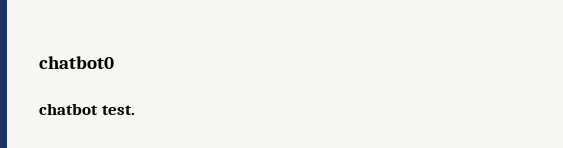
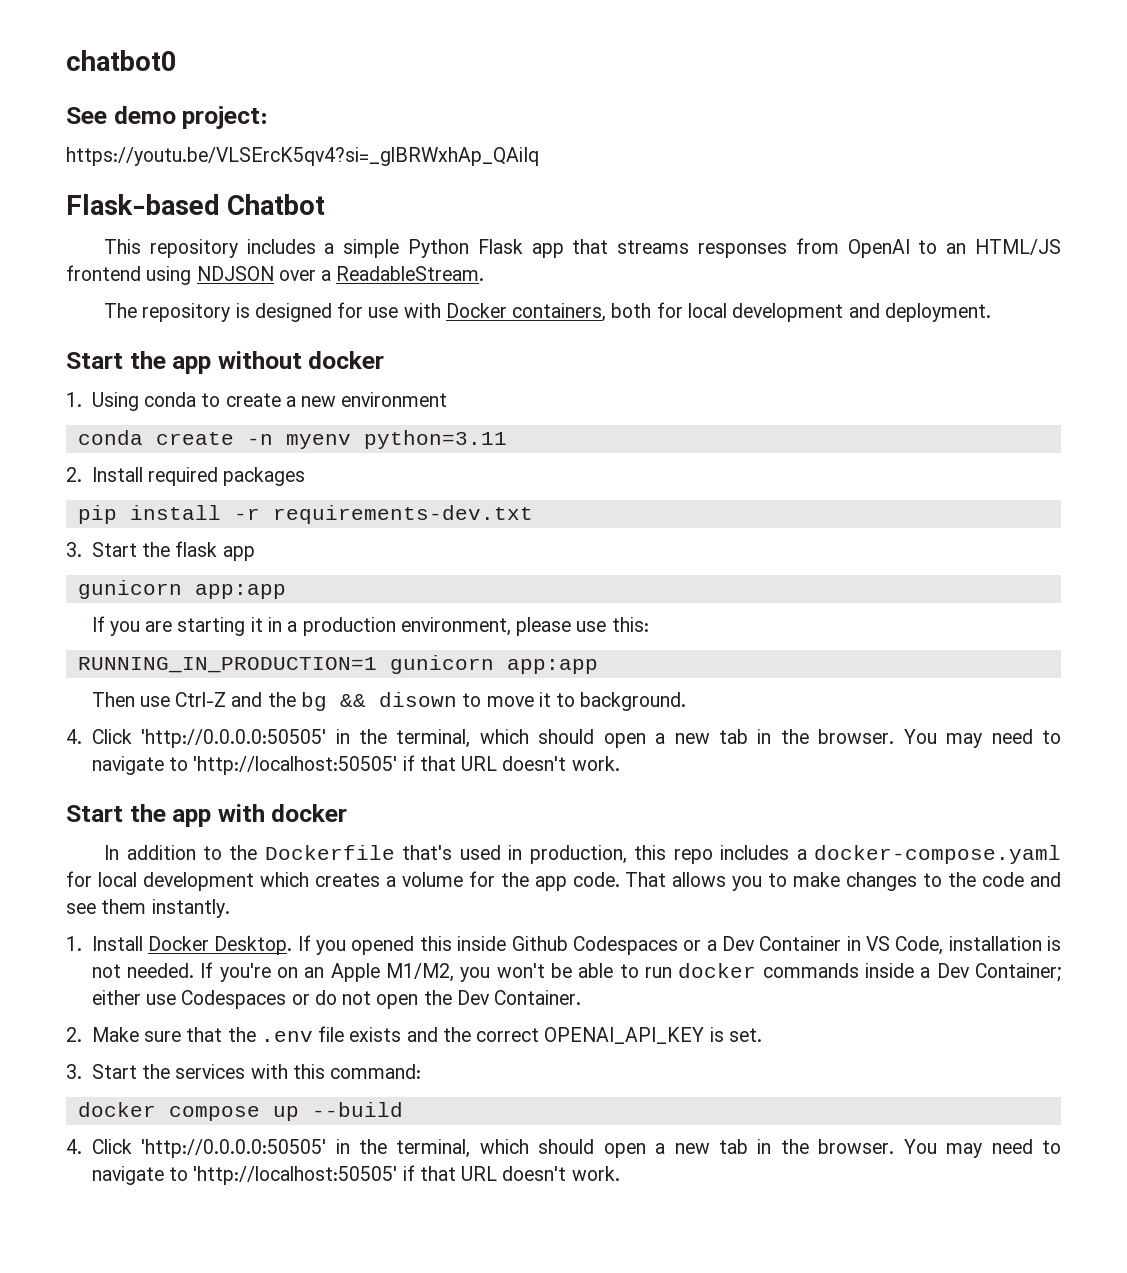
- chatbot test.
+ See demo project:
+ https://youtu.be/VLSErcK5qv4?si=_glBRWxhAp_QAiIq
+ Flask-based Chatbot
+ This repository includes a simple Python Flask app that streams responses from OpenAI to an HTML/JS frontend using NDJSON over a ReadableStream.
+ The repository is designed for use with Docker containers, both for local development and deployment.
+ Start the app without docker
+ 1. Using conda to create a new environment
+ conda create -n myenv python=3.11
+ 2. Install required packages
+ pip install -r requirements-dev.txt
+ 3. Start the flask app
+ gunicorn app:app
+ If you are starting it in a production environment, please use this:
+ RUNNING_IN_PRODUCTION=1 gunicorn app:app
+ Then use Ctrl-Z and the bg && disown to move it to background.
+ 4. Click 'http://0.0.0.0:50505' in the terminal, which should open a new tab in the browser. You may need to navigate to 'http://localhost:50505' if that URL doesn't work.
+ Start the app with docker
+ In addition to the Dockerfile that's used in production, this repo includes a docker-compose.yaml for local development which creates a volume for the app code. That allows you to make changes to the code and see them instantly.
+ 1. Install Docker Desktop. If you opened this inside Github Codespaces or a Dev Container in VS Code, installation is not needed. If you're on an Apple M1/M2, you won't be able to run docker commands inside a Dev Container; either use Codespaces or do not open the Dev Container.
+ 2. Make sure that the .env file exists and the correct OPENAI_API_KEY is set.
+ 3. Start the services with this command:
+ docker compose up --build
+ 4. Click 'http://0.0.0.0:50505' in the terminal, which should open a new tab in the browser. You may need to navigate to 'http://localhost:50505' if that URL doesn't work.

